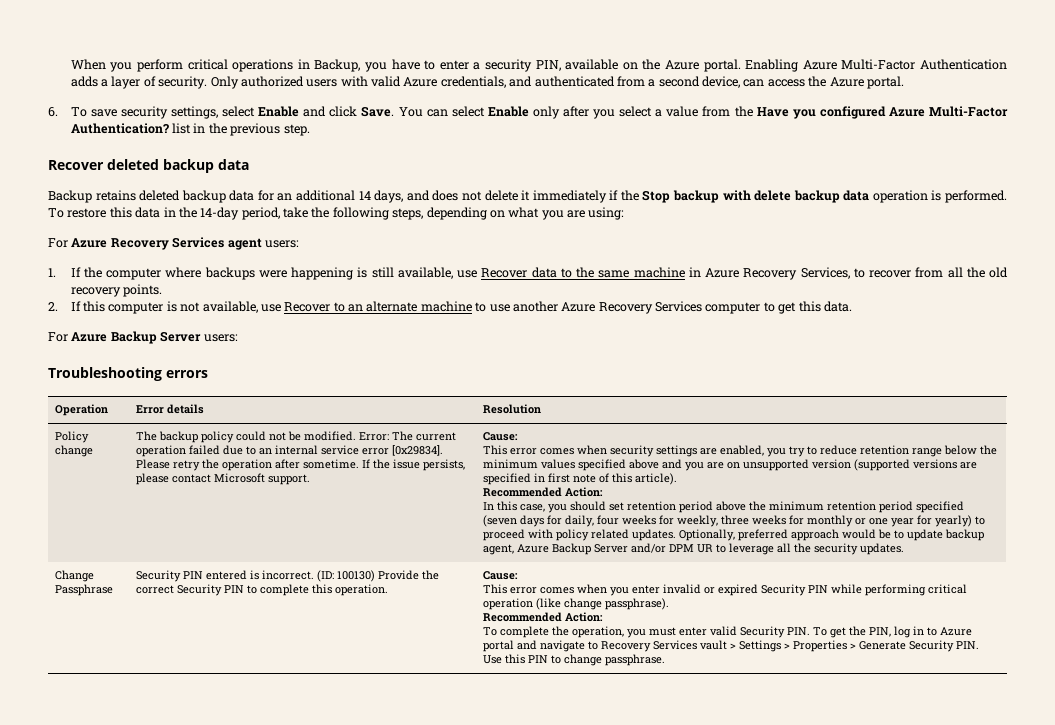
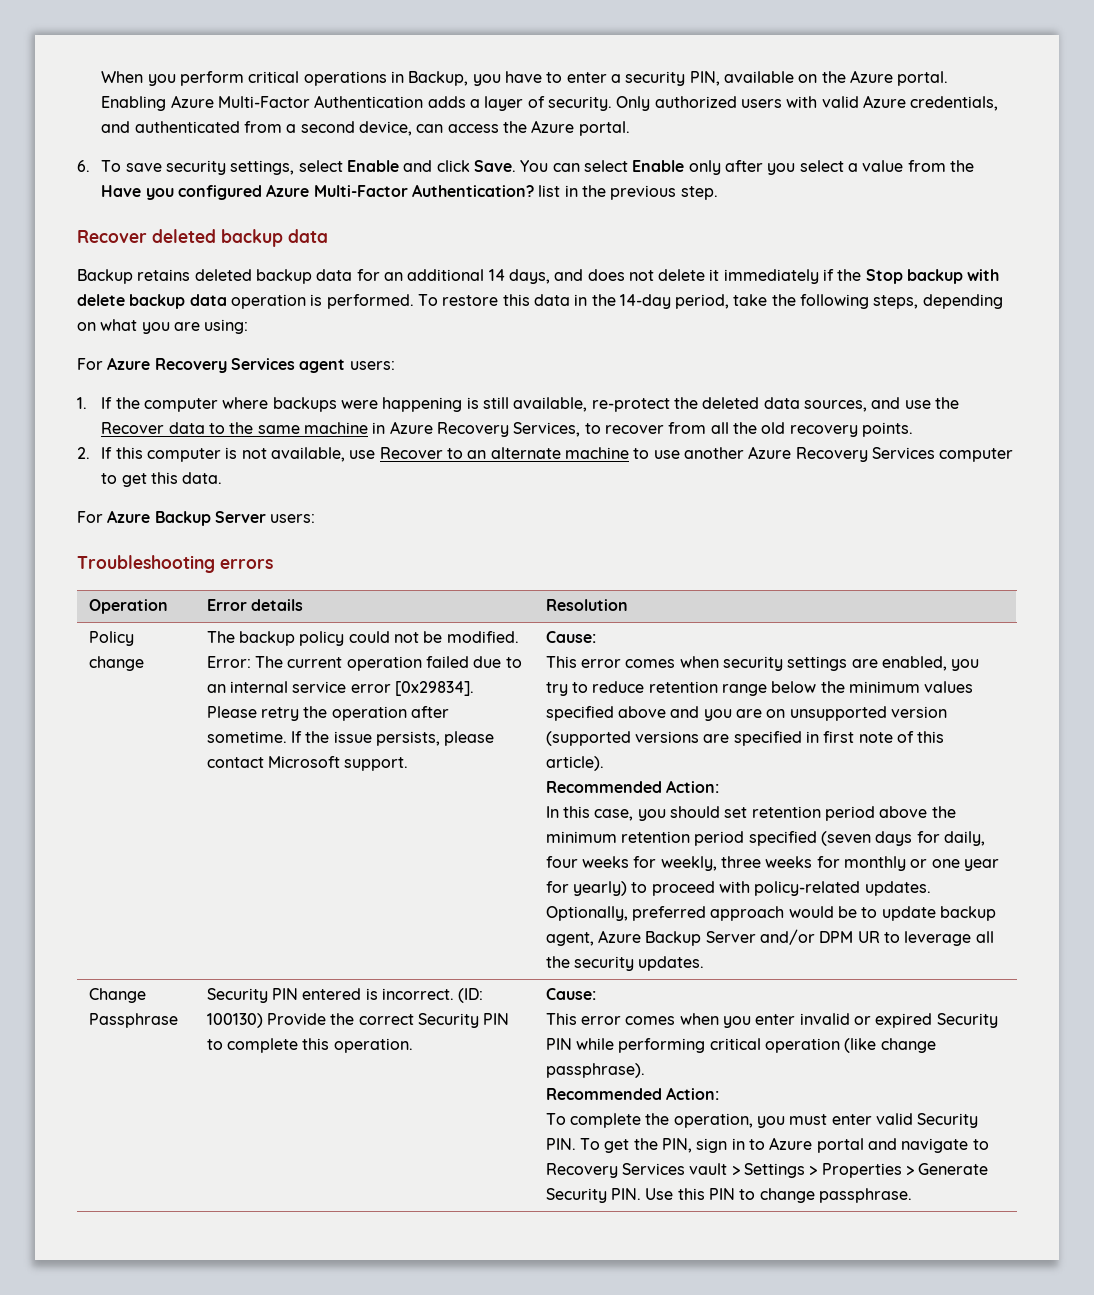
- 1. If the computer where backups were happening is still available, use Recover data to the same machine in Azure Recovery Services, to recover from all the old recovery points.
+ 1. If the computer where backups were happening is still available, re-protect the deleted data sources, and use the Recover data to the same machine in Azure Recovery Services, to recover from all the old recovery points.
- In this case, you should set retention period above the minimum retention period specified (seven days for daily, four weeks for weekly, three weeks for monthly or one year for yearly) to proceed with policy related updates.
+ In this case, you should set retention period above the minimum retention period specified (seven days for daily, four weeks for weekly, three weeks for monthly or one year for yearly) to proceed with policy-related updates.
- To complete the operation, you must enter valid Security PIN. To get the PIN, log in to Azure portal and navigate to Recovery Services vault > Settings > Properties > Generate Security PIN. Use this PIN to change passphrase.
+ To complete the operation, you must enter valid Security PIN. To get the PIN, sign in to Azure portal and navigate to Recovery Services vault > Settings > Properties > Generate Security PIN. Use this PIN to change passphrase.

